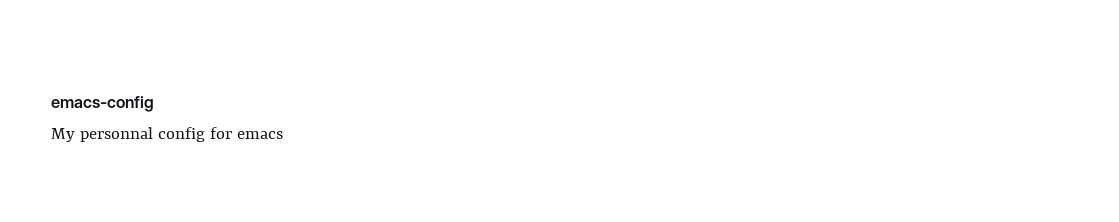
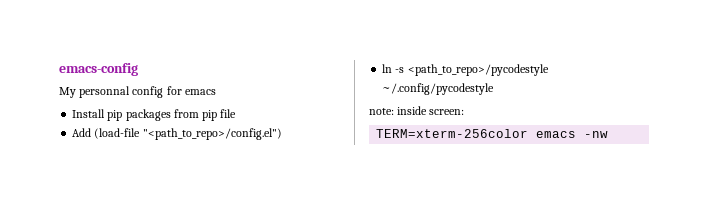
+ Install pip packages from pip file
+ Add (load-file "<path_to_repo>/config.el")
+ ln -s <path_to_repo>/pycodestyle ~/.config/pycodestyle
+ note: inside screen:
+ TERM=xterm-256color emacs -nw

